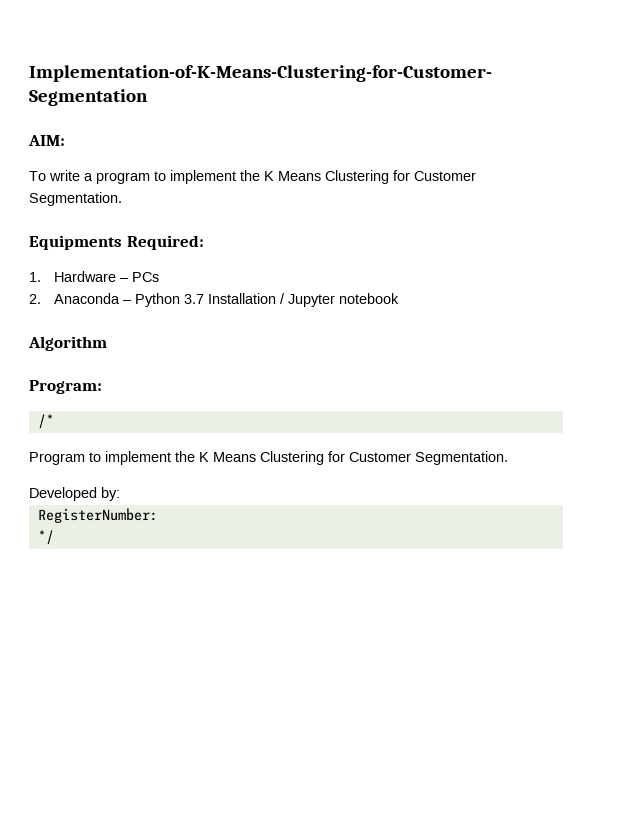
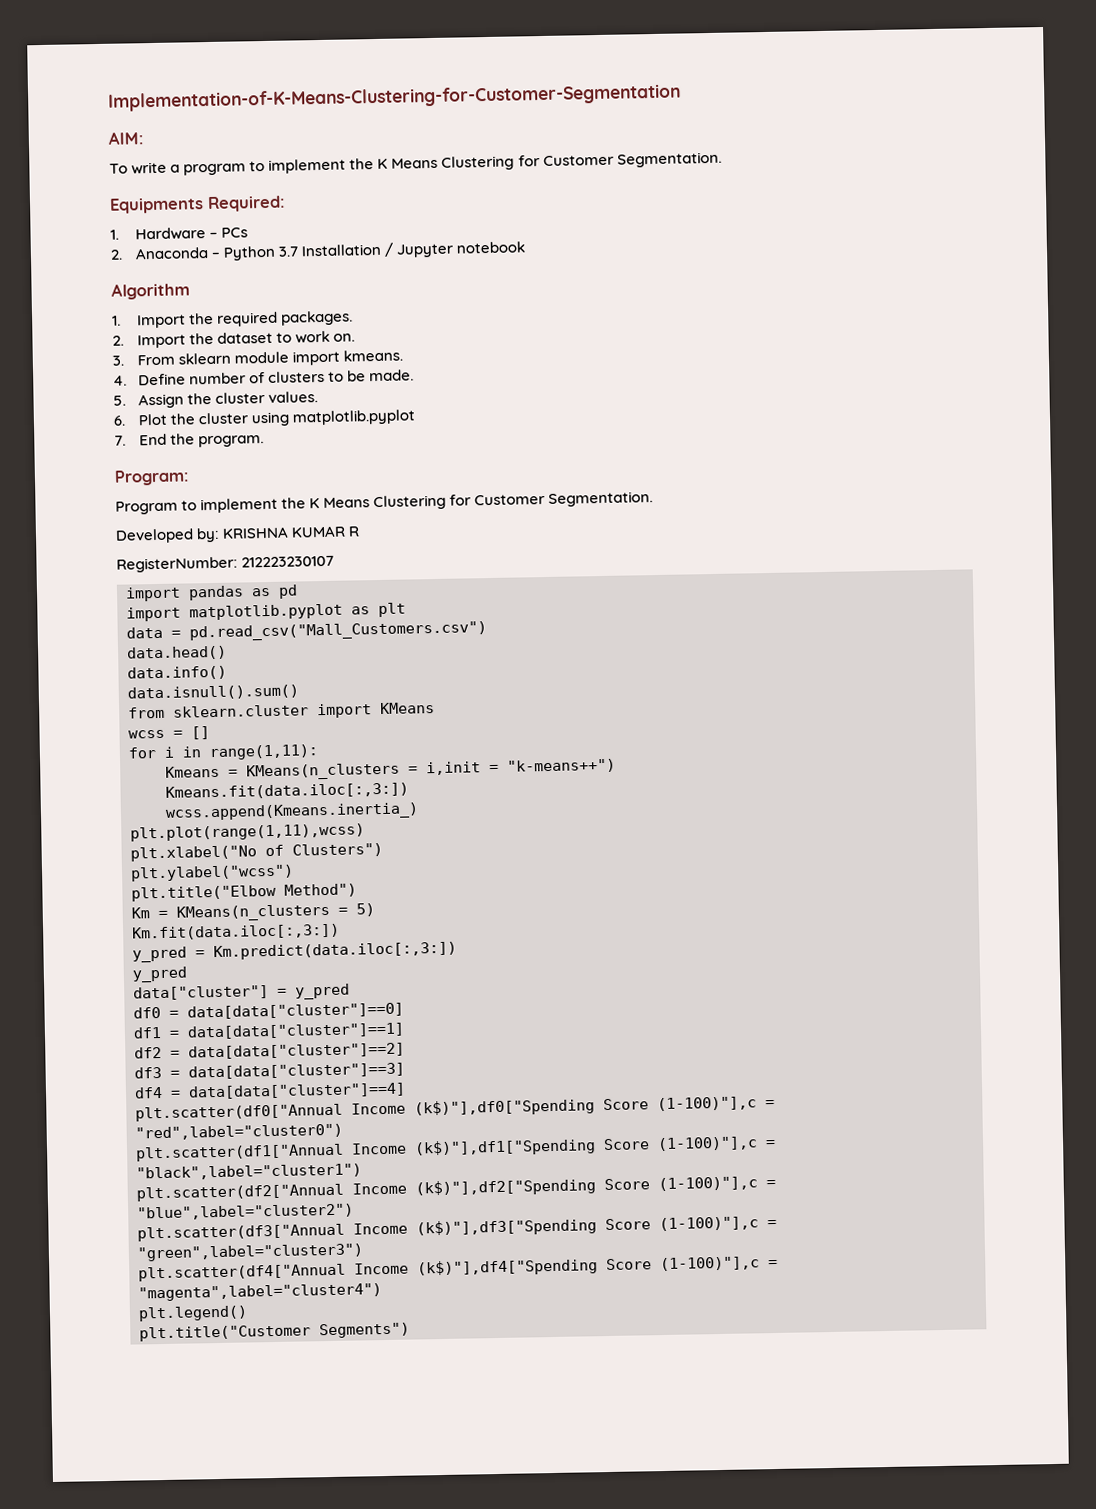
+ 1. Import the required packages.
+ 2. Import the dataset to work on.
+ 3. From sklearn module import kmeans.
+ 4. Define number of clusters to be made.
+ 5. Assign the cluster values.
+ 6. Plot the cluster using matplotlib.pyplot
+ 7. End the program.
- /*
- Developed by:
- RegisterNumber:
- */
+ Developed by: KRISHNA KUMAR R
+ RegisterNumber: 212223230107
+ import pandas as pd
+ import matplotlib.pyplot as plt
+ data = pd.read_csv("Mall_Customers.csv")
+ data.head()
+ data.info()
+ data.isnull().sum()
+ from sklearn.cluster import KMeans
+ wcss = []
+ for i in range(1,11):
+ Kmeans = KMeans(n_clusters = i,init = "k-means++")
+ Kmeans.fit(data.iloc[:,3:])
+ wcss.append(Kmeans.inertia_)
+ plt.plot(range(1,11),wcss)
+ plt.xlabel("No of Clusters")
+ plt.ylabel("wcss")
+ plt.title("Elbow Method")
+ Km = KMeans(n_clusters = 5)
+ Km.fit(data.iloc[:,3:])
+ y_pred = Km.predict(data.iloc[:,3:])
+ y_pred
+ data["cluster"] = y_pred
+ df0 = data[data["cluster"]==0]
+ df1 = data[data["cluster"]==1]
+ df2 = data[data["cluster"]==2]
+ df3 = data[data["cluster"]==3]
+ df4 = data[data["cluster"]==4]
+ plt.scatter(df0["Annual Income (k$)"],df0["Spending Score (1-100)"],c = "red",label="cluster0")
+ plt.scatter(df1["Annual Income (k$)"],df1["Spending Score (1-100)"],c = "black",label="cluster1")
+ plt.scatter(df2["Annual Income (k$)"],df2["Spending Score (1-100)"],c = "blue",label="cluster2")
+ plt.scatter(df3["Annual Income (k$)"],df3["Spending Score (1-100)"],c = "green",label="cluster3")
+ plt.scatter(df4["Annual Income (k$)"],df4["Spending Score (1-100)"],c = "magenta",label="cluster4")
+ plt.legend()
+ plt.title("Customer Segments")

